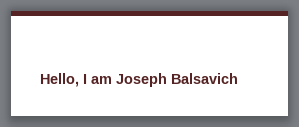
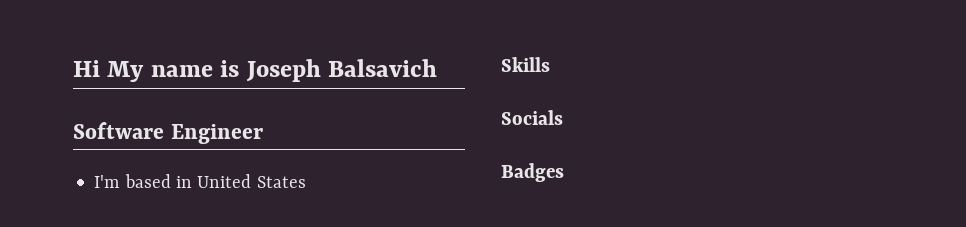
- Hello, I am Joseph Balsavich
+ Hi My name is Joseph Balsavich
+ Software Engineer
+ I'm based in United States
+ Skills
+ Socials
+ Badges

